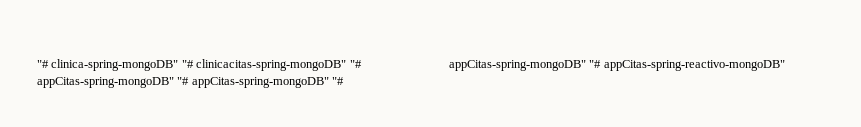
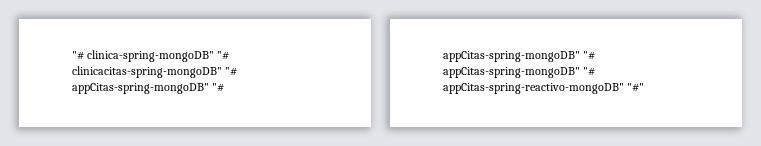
- "# clinica-spring-mongoDB" "# clinicacitas-spring-mongoDB" "# appCitas-spring-mongoDB" "# appCitas-spring-mongoDB" "# appCitas-spring-mongoDB" "# appCitas-spring-reactivo-mongoDB"
+ "# clinica-spring-mongoDB" "# clinicacitas-spring-mongoDB" "# appCitas-spring-mongoDB" "# appCitas-spring-mongoDB" "# appCitas-spring-mongoDB" "# appCitas-spring-reactivo-mongoDB" "#"

